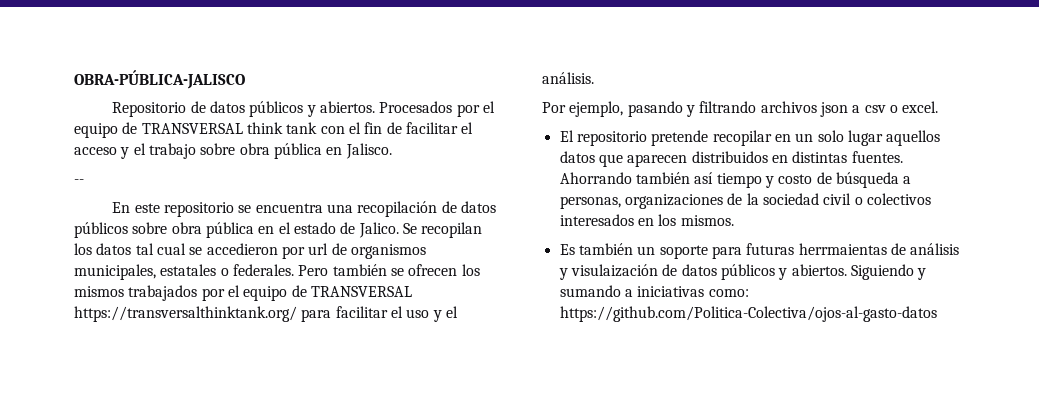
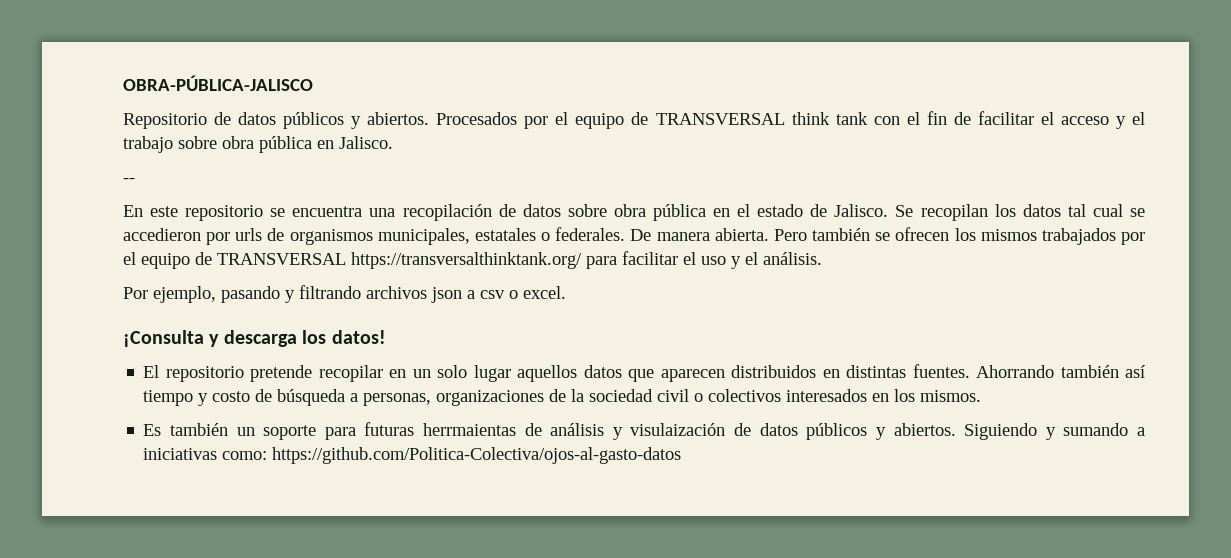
- En este repositorio se encuentra una recopilación de datos públicos sobre obra pública en el estado de Jalico.
+ En este repositorio se encuentra una recopilación de datos sobre obra pública en el estado de Jalisco.
- Se recopilan los datos tal cual se accedieron por url de organismos municipales, estatales o federales.
+ Se recopilan los datos tal cual se accedieron por urls de organismos municipales, estatales o federales.
+ De manera abierta.
+ ¡Consulta y descarga los datos!

